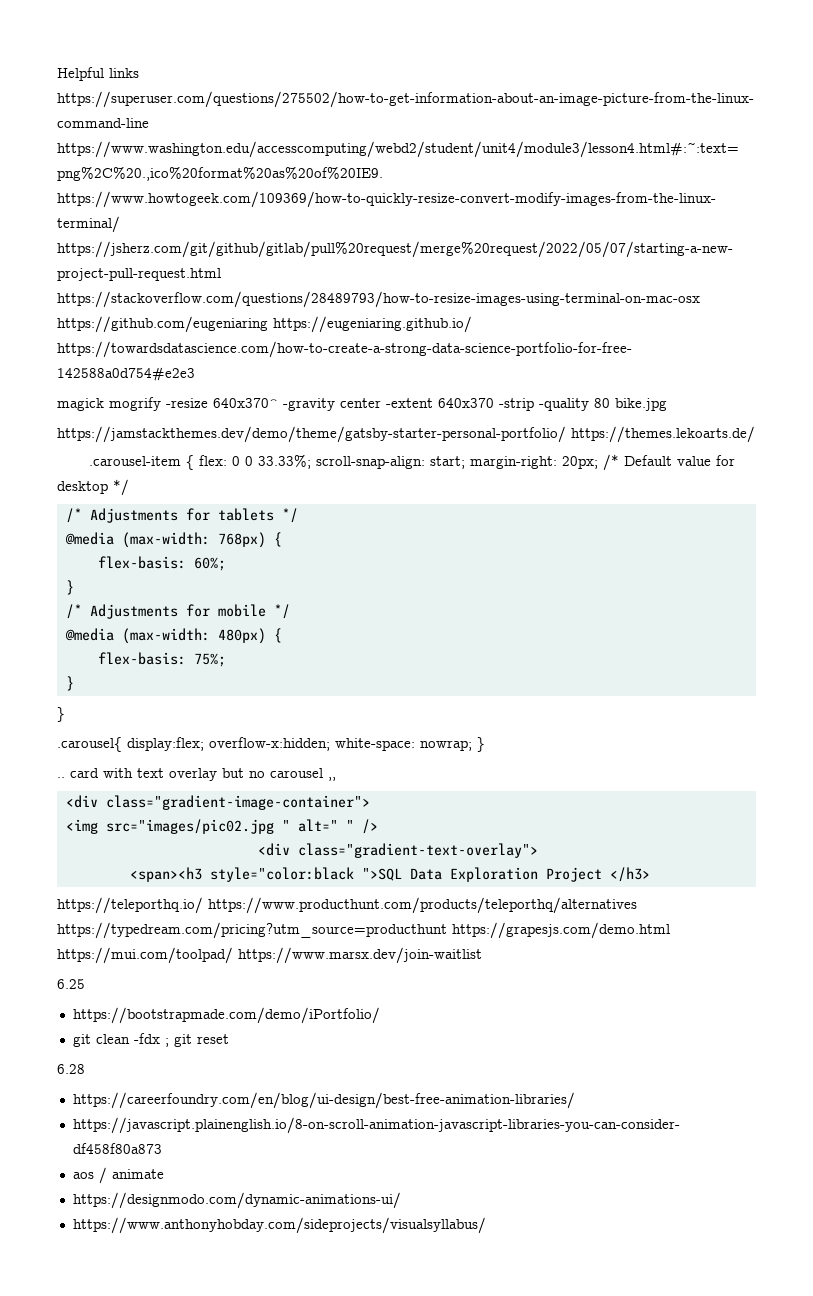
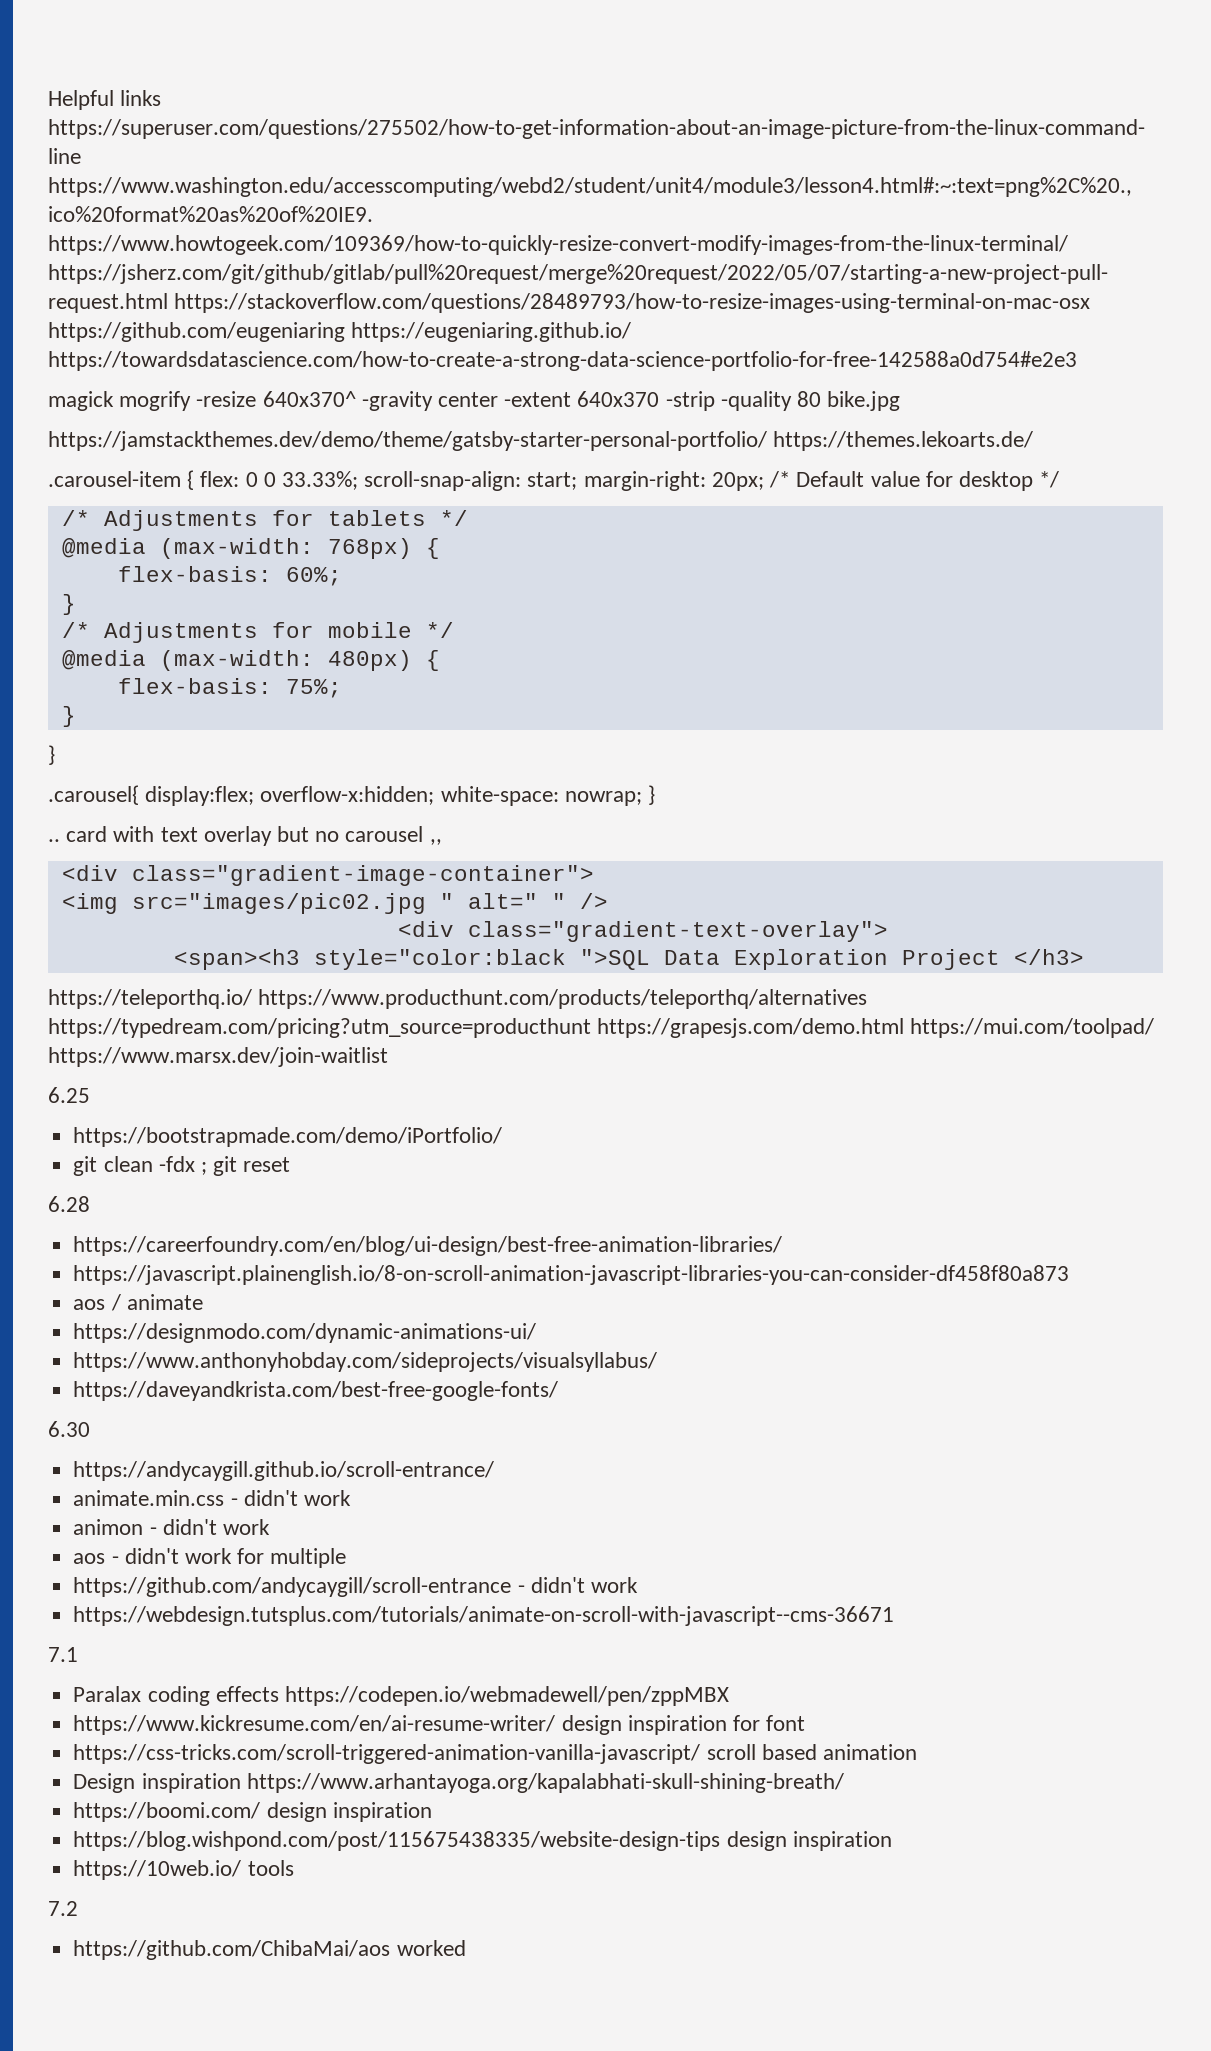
+ https://daveyandkrista.com/best-free-google-fonts/
+ 6.30
+ https://andycaygill.github.io/scroll-entrance/
+ animate.min.css - didn't work
+ animon - didn't work
+ aos - didn't work for multiple
+ https://github.com/andycaygill/scroll-entrance - didn't work
+ https://webdesign.tutsplus.com/tutorials/animate-on-scroll-with-javascript--cms-36671
+ 7.1
+ Paralax coding effects https://codepen.io/webmadewell/pen/zppMBX
+ https://www.kickresume.com/en/ai-resume-writer/ design inspiration for font
+ https://css-tricks.com/scroll-triggered-animation-vanilla-javascript/ scroll based animation
+ Design inspiration https://www.arhantayoga.org/kapalabhati-skull-shining-breath/
+ https://boomi.com/ design inspiration
+ https://blog.wishpond.com/post/115675438335/website-design-tips design inspiration
+ https://10web.io/ tools
+ 7.2
+ https://github.com/ChibaMai/aos worked

